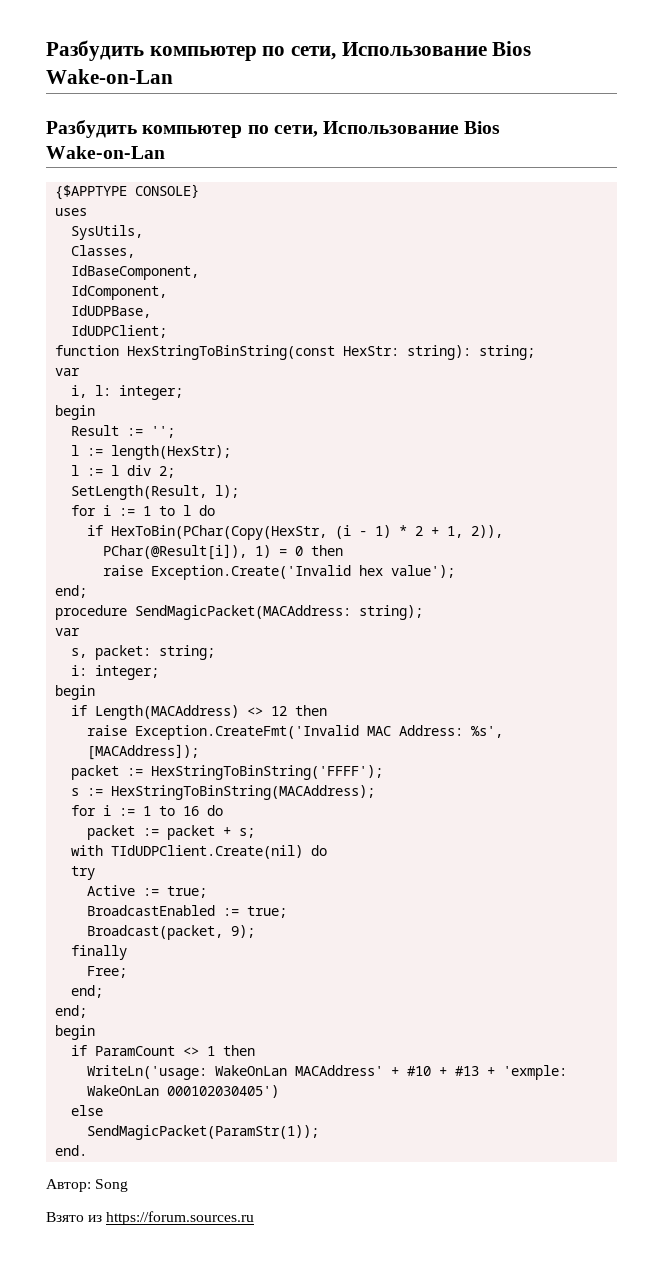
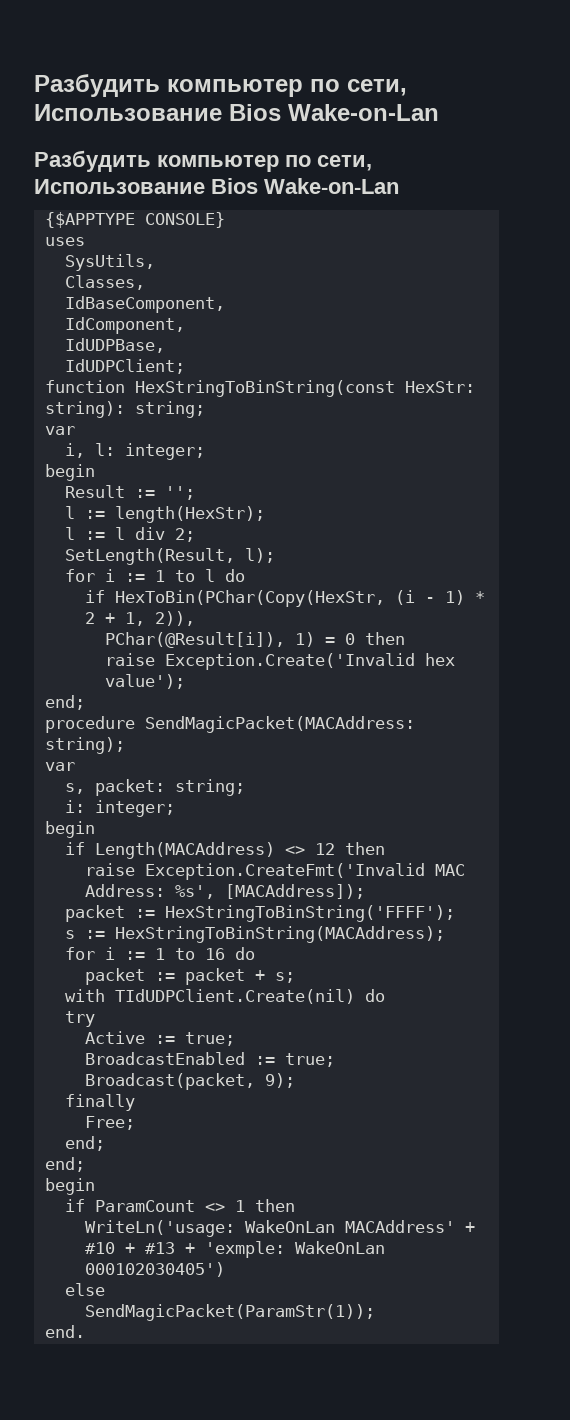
- Автор: Song
- Взято из https://forum.sources.ru

